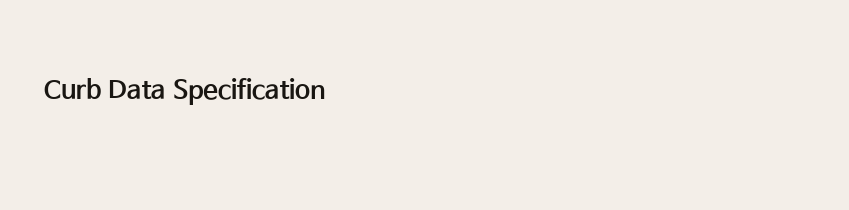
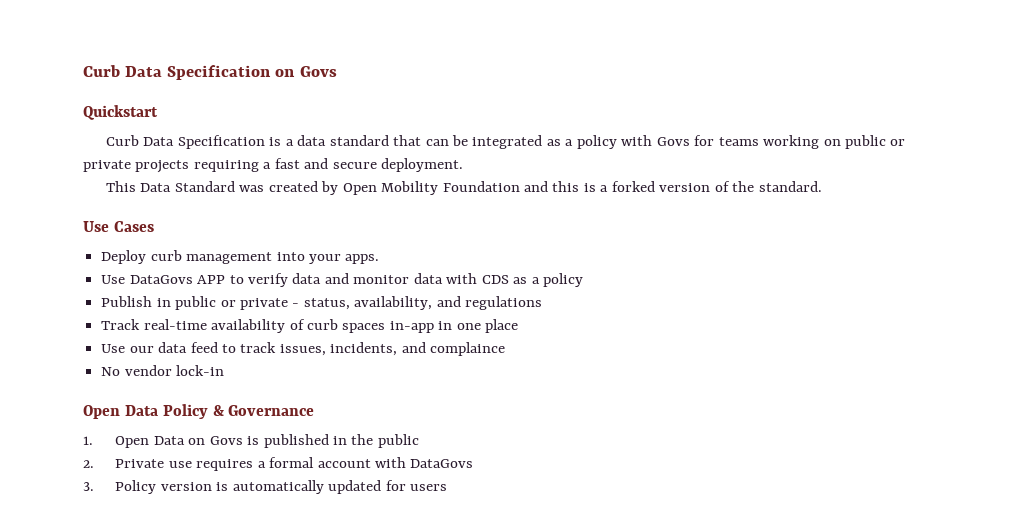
- Curb Data Specification
+ Curb Data Specification on Govs
+ Quickstart
+ Curb Data Specification is a data standard that can be integrated as a policy with Govs for teams working on public or private projects requiring a fast and secure deployment.
+ This Data Standard was created by Open Mobility Foundation and this is a forked version of the standard.
+ Use Cases
+ Deploy curb management into your apps.
+ Use DataGovs APP to verify data and monitor data with CDS as a policy
+ Publish in public or private - status, availability, and regulations
+ Track real-time availability of curb spaces in-app in one place
+ Use our data feed to track issues, incidents, and complaince
+ No vendor lock-in
+ Open Data Policy & Governance
+ 1. Open Data on Govs is published in the public
+ 2. Private use requires a formal account with DataGovs
+ 3. Policy version is automatically updated for users

